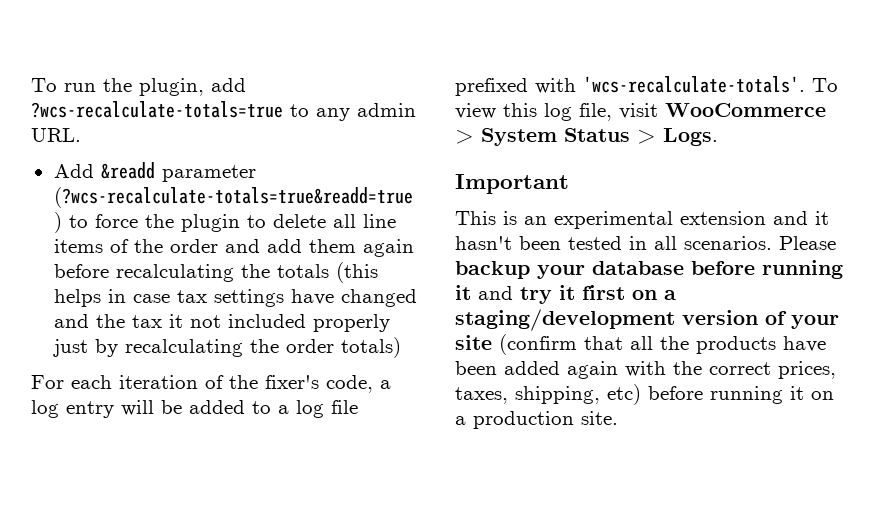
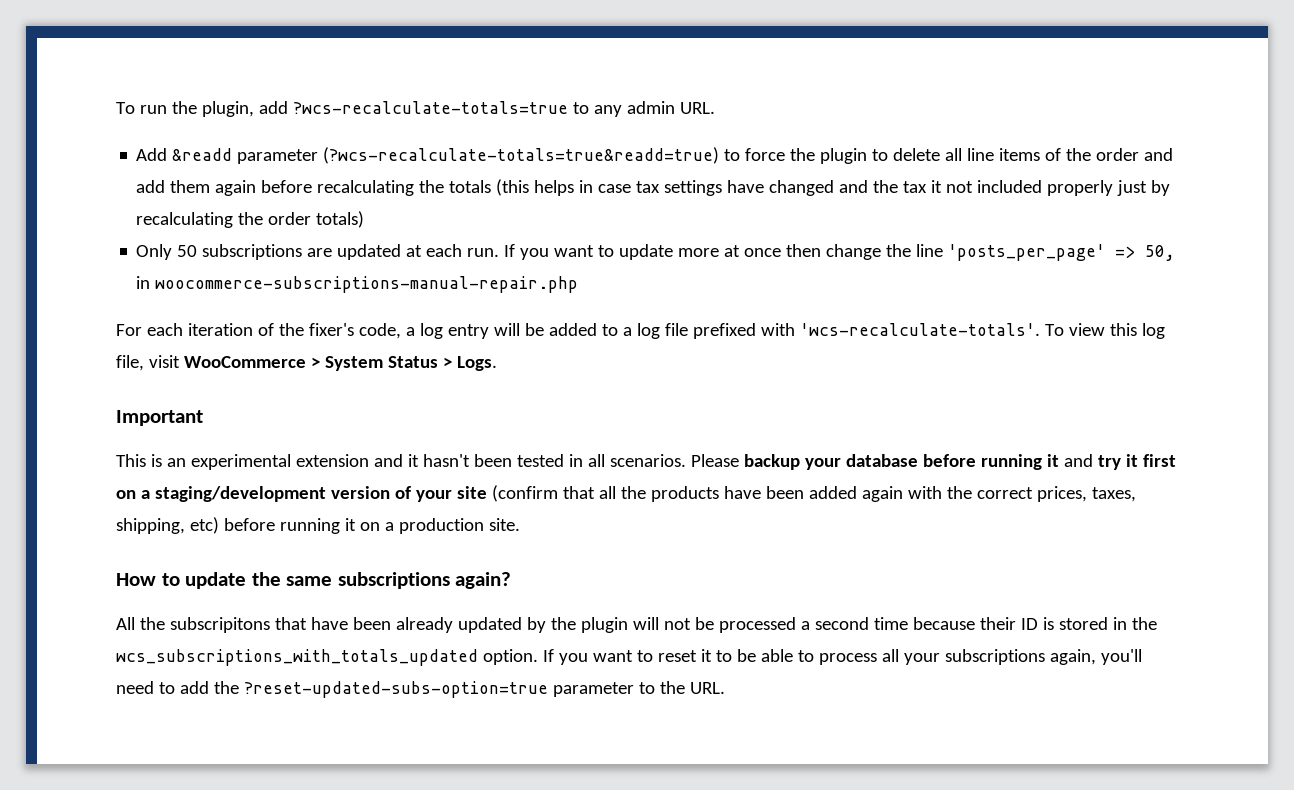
+ Only 50 subscriptions are updated at each run. If you want to update more at once then change the line 'posts_per_page' => 50, in woocommerce-subscriptions-manual-repair.php
+ How to update the same subscriptions again?
+ All the subscripitons that have been already updated by the plugin will not be processed a second time because their ID is stored in the wcs_subscriptions_with_totals_updated option. If you want to reset it to be able to process all your subscriptions again, you'll need to add the ?reset-updated-subs-option=true parameter to the URL.

